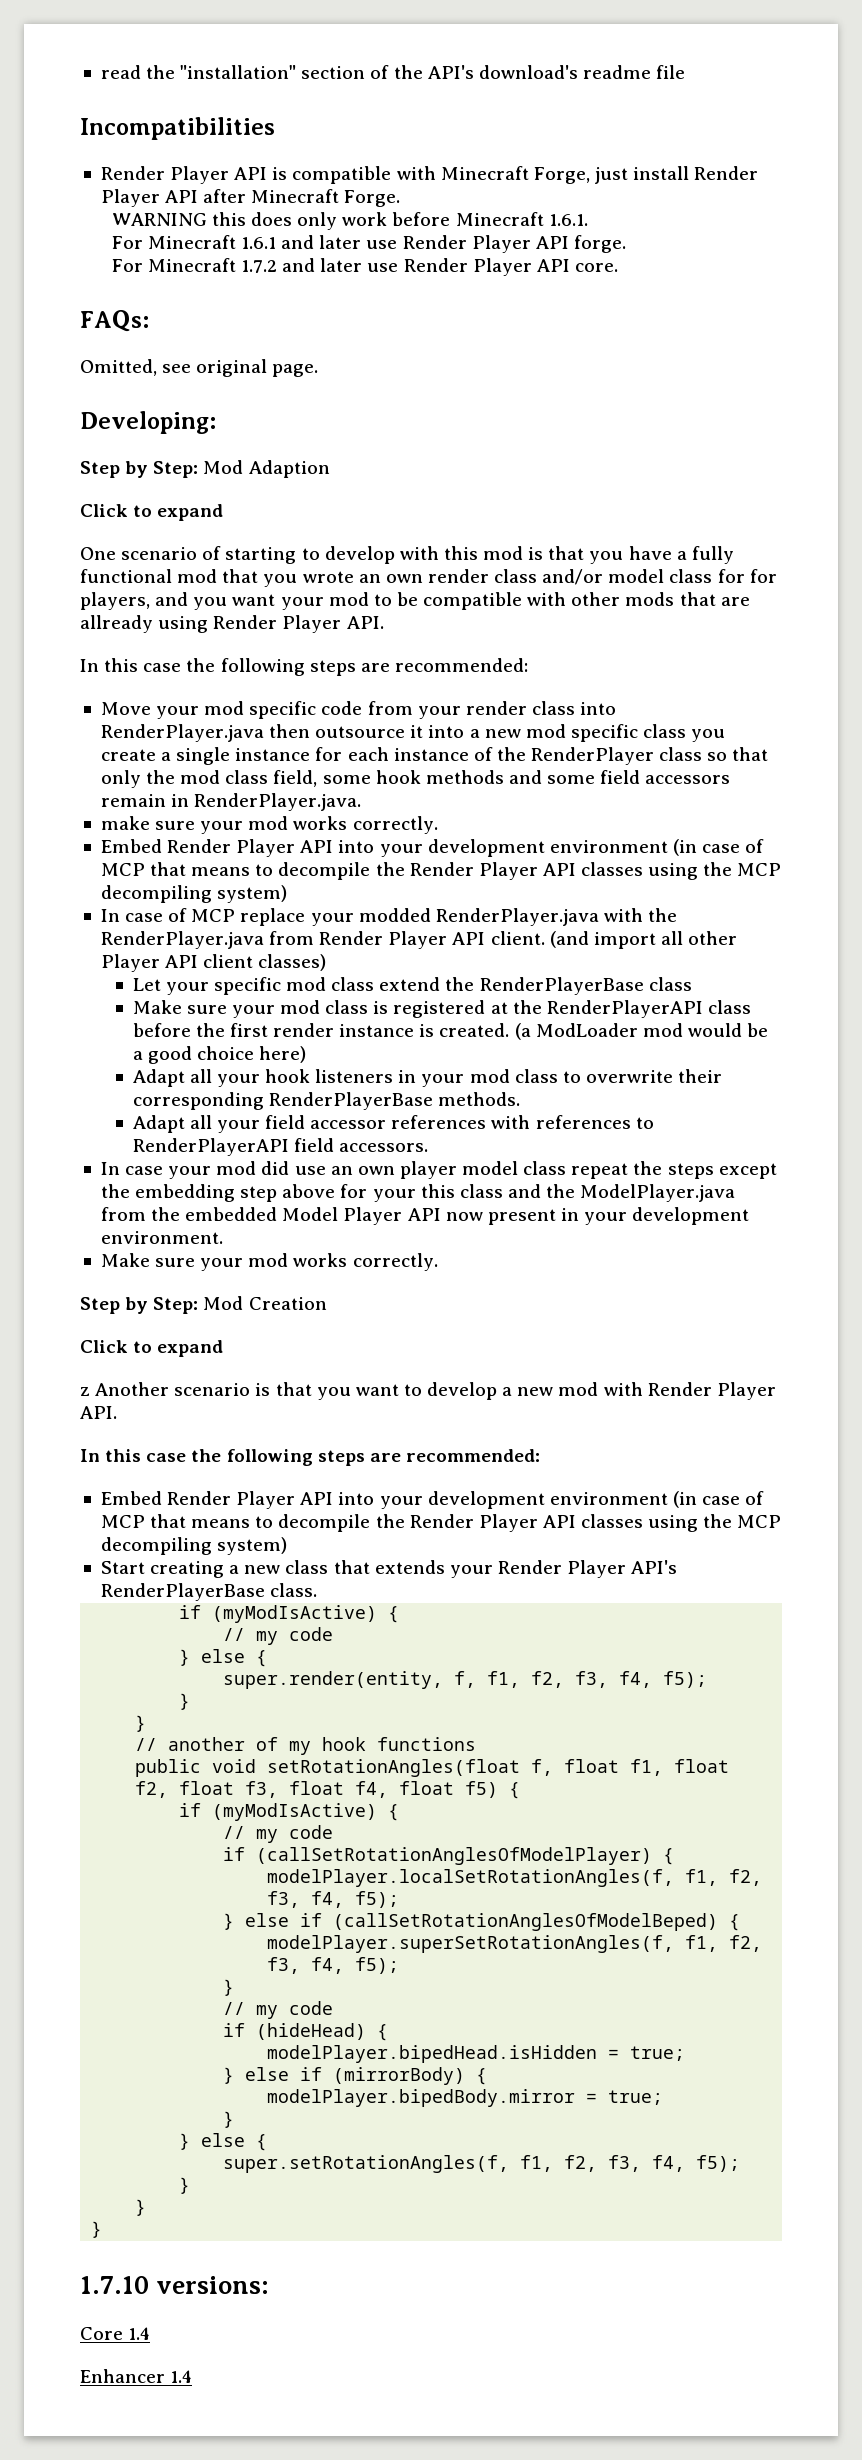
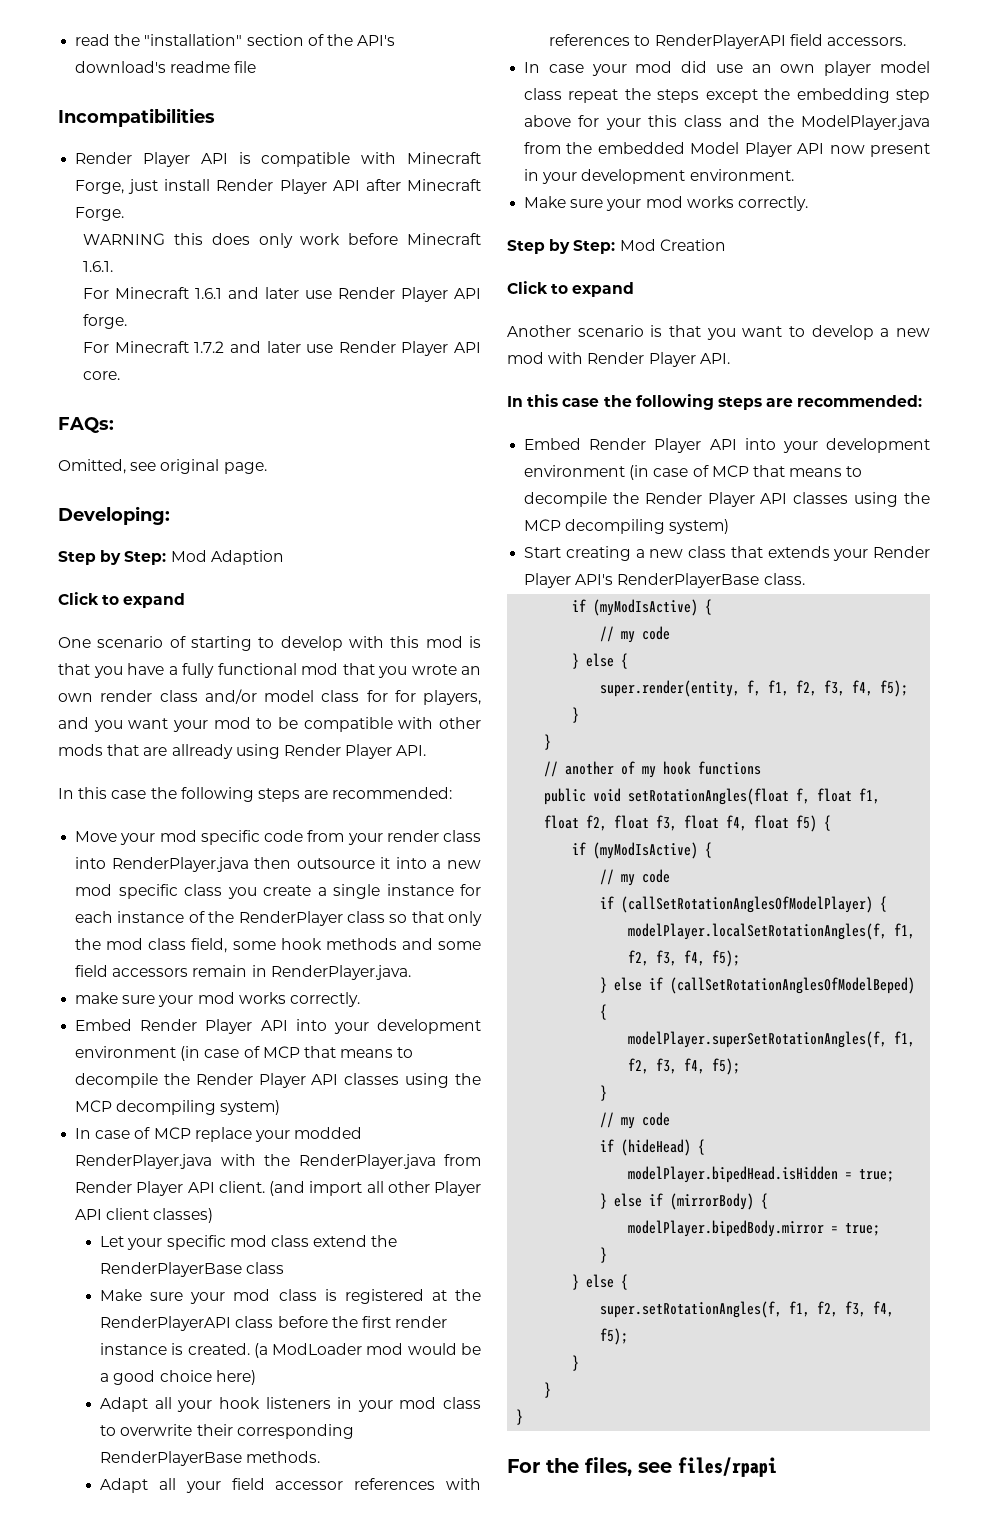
- z Another scenario is that you want to develop a new mod with Render Player API.
+ Another scenario is that you want to develop a new mod with Render Player API.
- 1.7.10 versions:
- Core 1.4
- Enhancer 1.4
+ For the files, see files/rpapi

